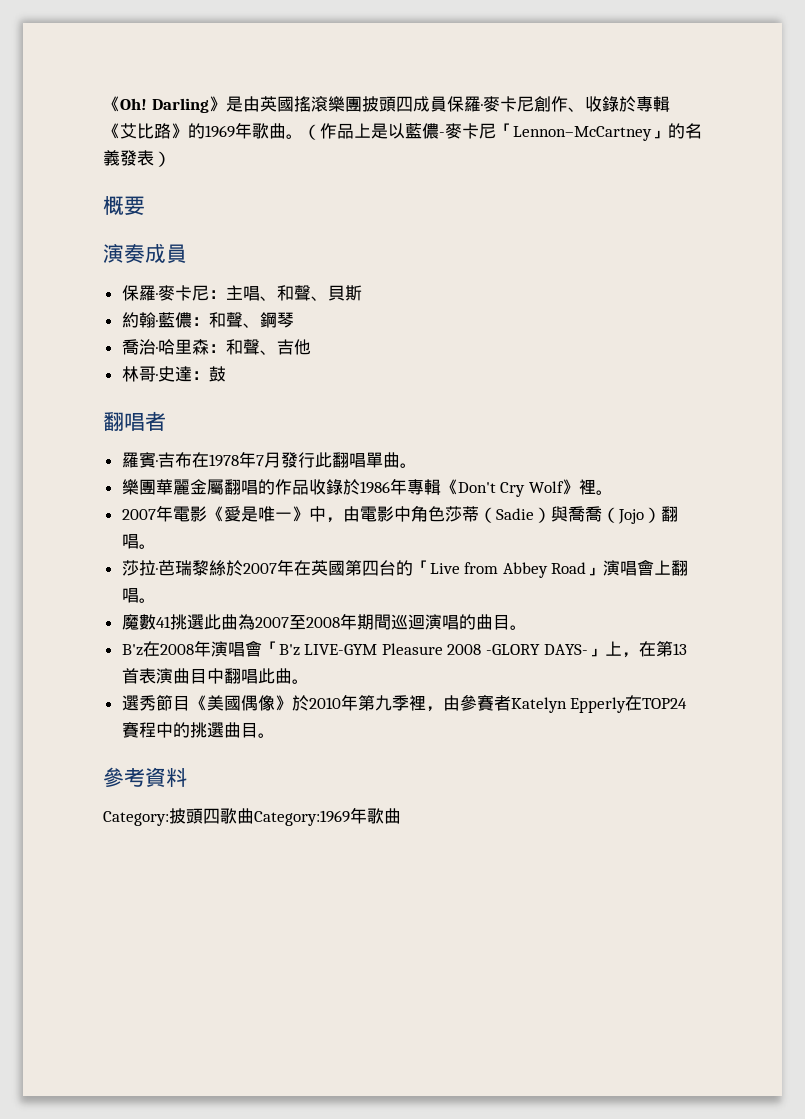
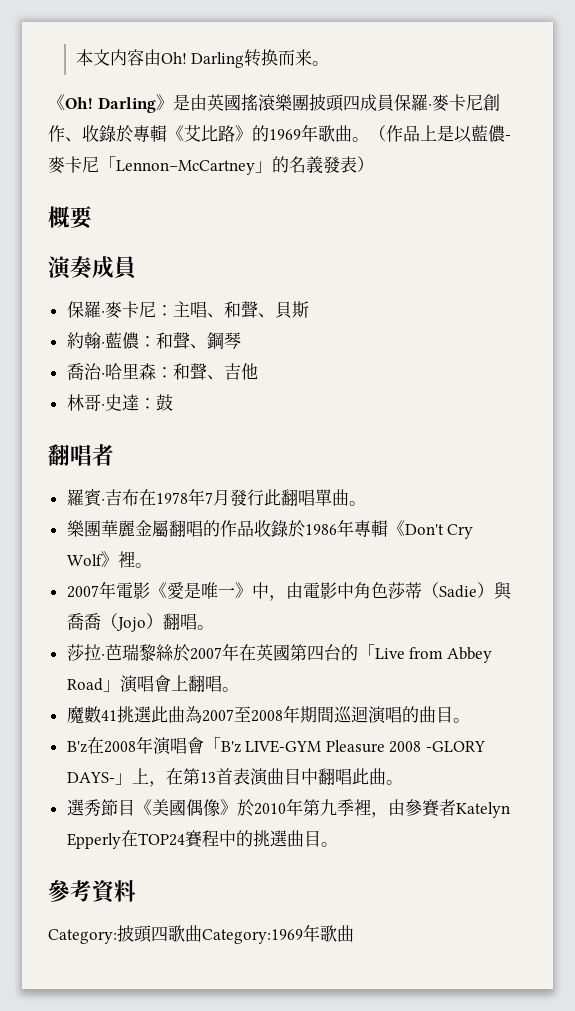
+ 本文内容由Oh! Darling转换而来。

